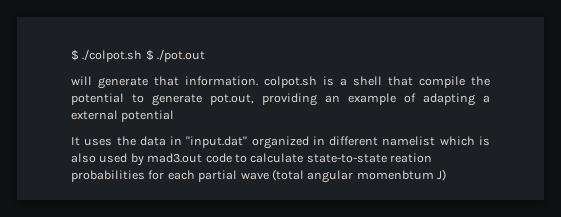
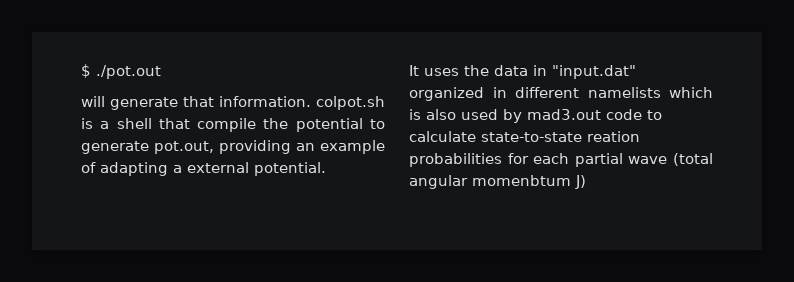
- $ ./colpot.sh $ ./pot.out
+ $ ./pot.out
- will generate that information. colpot.sh is a shell that compile the potential to generate pot.out, providing an example of adapting a external potential
+ will generate that information. colpot.sh is a shell that compile the potential to generate pot.out, providing an example of adapting a external potential.
- It uses the data in "input.dat" organized in different namelist which is also used by mad3.out code to calculate state-to-state reation probabilities for each partial wave (total angular momenbtum J)
+ It uses the data in "input.dat" organized in different namelists which is also used by mad3.out code to calculate state-to-state reation probabilities for each partial wave (total angular momenbtum J)

